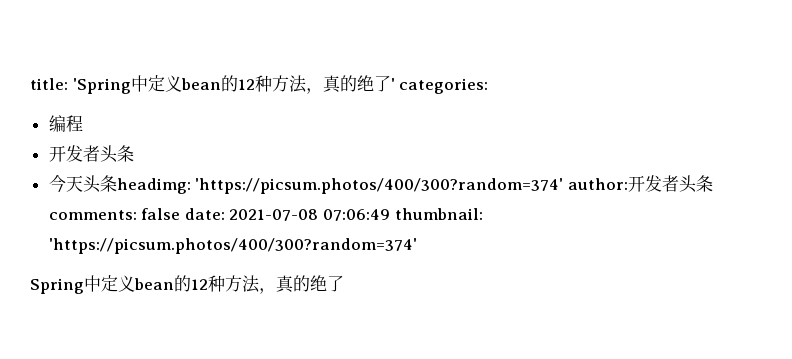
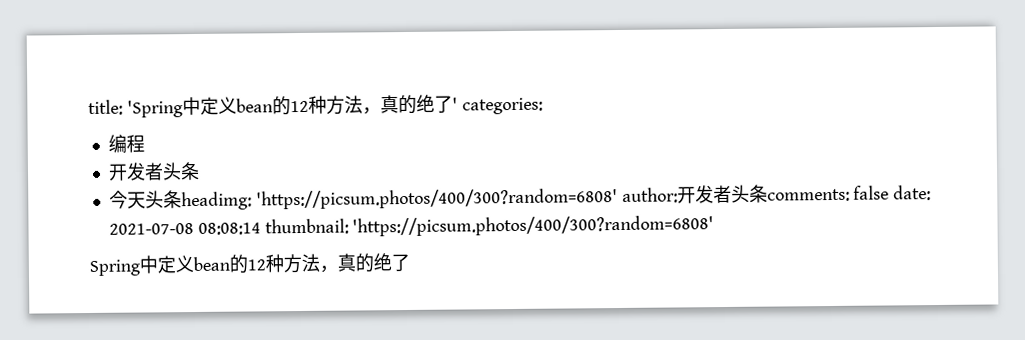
- 今天头条headimg: 'https://picsum.photos/400/300?random=374' author:开发者头条comments: false date: 2021-07-08 07:06:49 thumbnail: 'https://picsum.photos/400/300?random=374'
+ 今天头条headimg: 'https://picsum.photos/400/300?random=6808' author:开发者头条comments: false date: 2021-07-08 08:08:14 thumbnail: 'https://picsum.photos/400/300?random=6808'

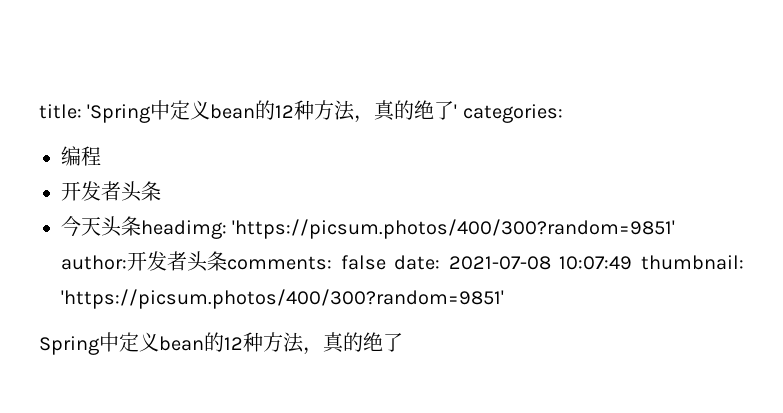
- 今天头条headimg: 'https://picsum.photos/400/300?random=6808' author:开发者头条comments: false date: 2021-07-08 08:08:14 thumbnail: 'https://picsum.photos/400/300?random=6808'
+ 今天头条headimg: 'https://picsum.photos/400/300?random=9851' author:开发者头条comments: false date: 2021-07-08 10:07:49 thumbnail: 'https://picsum.photos/400/300?random=9851'

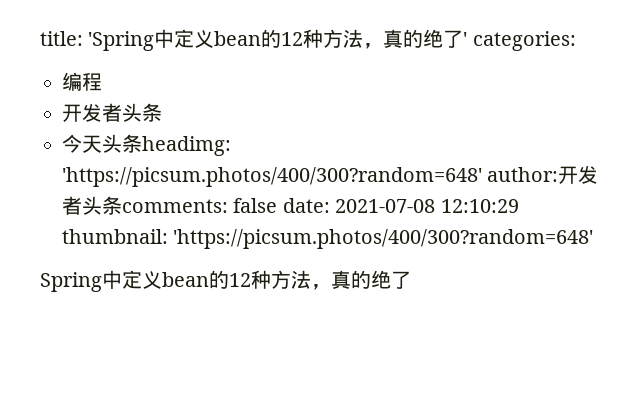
- 今天头条headimg: 'https://picsum.photos/400/300?random=9851' author:开发者头条comments: false date: 2021-07-08 10:07:49 thumbnail: 'https://picsum.photos/400/300?random=9851'
+ 今天头条headimg: 'https://picsum.photos/400/300?random=648' author:开发者头条comments: false date: 2021-07-08 12:10:29 thumbnail: 'https://picsum.photos/400/300?random=648'

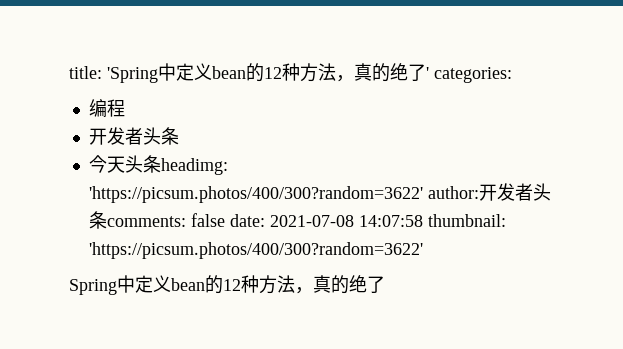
- 今天头条headimg: 'https://picsum.photos/400/300?random=648' author:开发者头条comments: false date: 2021-07-08 12:10:29 thumbnail: 'https://picsum.photos/400/300?random=648'
+ 今天头条headimg: 'https://picsum.photos/400/300?random=3622' author:开发者头条comments: false date: 2021-07-08 14:07:58 thumbnail: 'https://picsum.photos/400/300?random=3622'

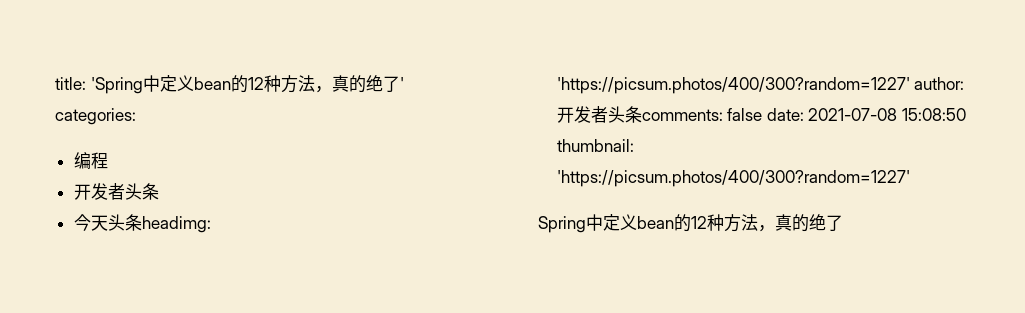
- 今天头条headimg: 'https://picsum.photos/400/300?random=3622' author:开发者头条comments: false date: 2021-07-08 14:07:58 thumbnail: 'https://picsum.photos/400/300?random=3622'
+ 今天头条headimg: 'https://picsum.photos/400/300?random=1227' author:开发者头条comments: false date: 2021-07-08 15:08:50 thumbnail: 'https://picsum.photos/400/300?random=1227'

